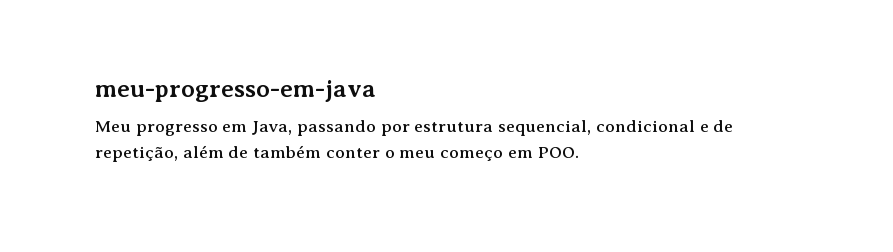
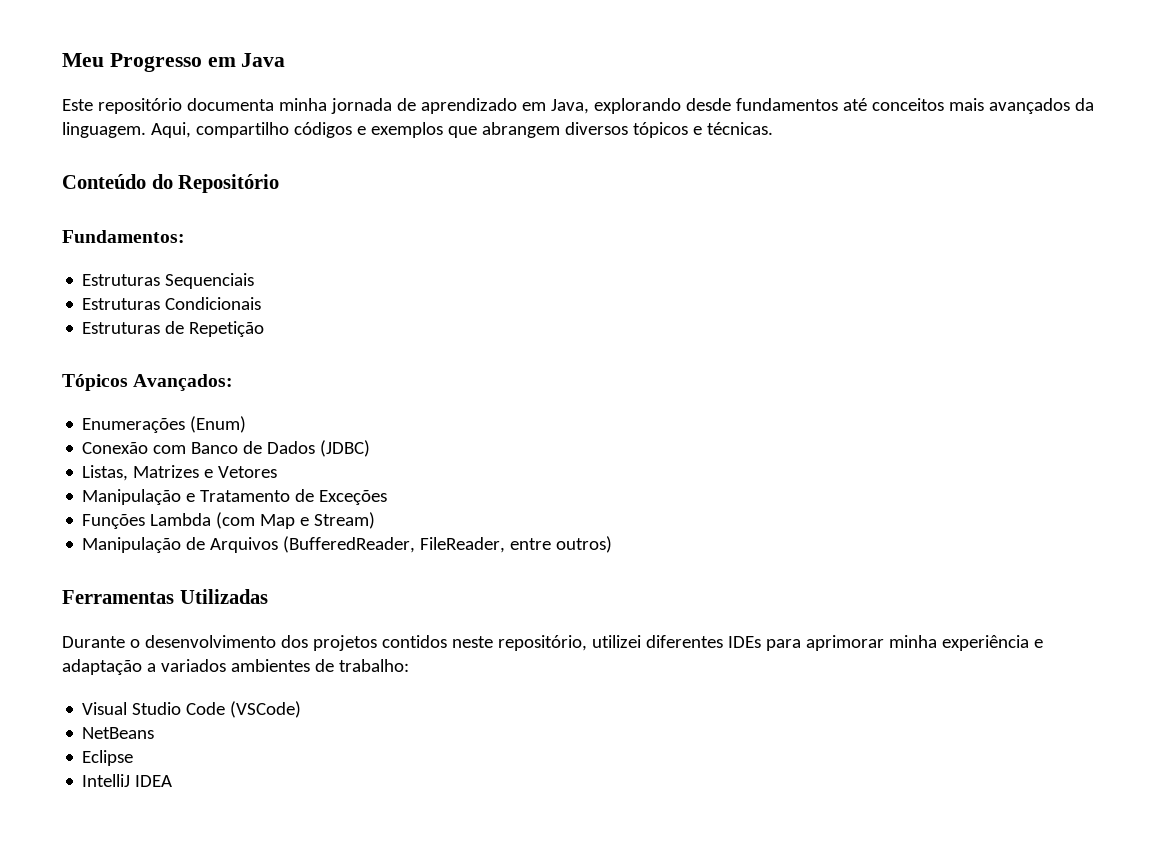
- meu-progresso-em-java
- Meu progresso em Java, passando por estrutura sequencial, condicional e de repetição, além de também conter o meu começo em POO.
+ Meu Progresso em Java
+ Este repositório documenta minha jornada de aprendizado em Java, explorando desde fundamentos até conceitos mais avançados da linguagem. Aqui, compartilho códigos e exemplos que abrangem diversos tópicos e técnicas.
+ Conteúdo do Repositório
+ Fundamentos:
+ Estruturas Sequenciais
+ Estruturas Condicionais
+ Estruturas de Repetição
+ Tópicos Avançados:
+ Enumerações (Enum)
+ Conexão com Banco de Dados (JDBC)
+ Listas, Matrizes e Vetores
+ Manipulação e Tratamento de Exceções
+ Funções Lambda (com Map e Stream)
+ Manipulação de Arquivos (BufferedReader, FileReader, entre outros)
+ Ferramentas Utilizadas
+ Durante o desenvolvimento dos projetos contidos neste repositório, utilizei diferentes IDEs para aprimorar minha experiência e adaptação a variados ambientes de trabalho:
+ Visual Studio Code (VSCode)
+ NetBeans
+ Eclipse
+ IntelliJ IDEA

